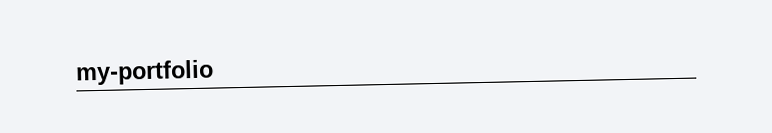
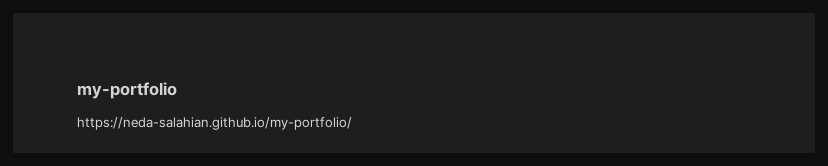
+ https://neda-salahian.github.io/my-portfolio/

